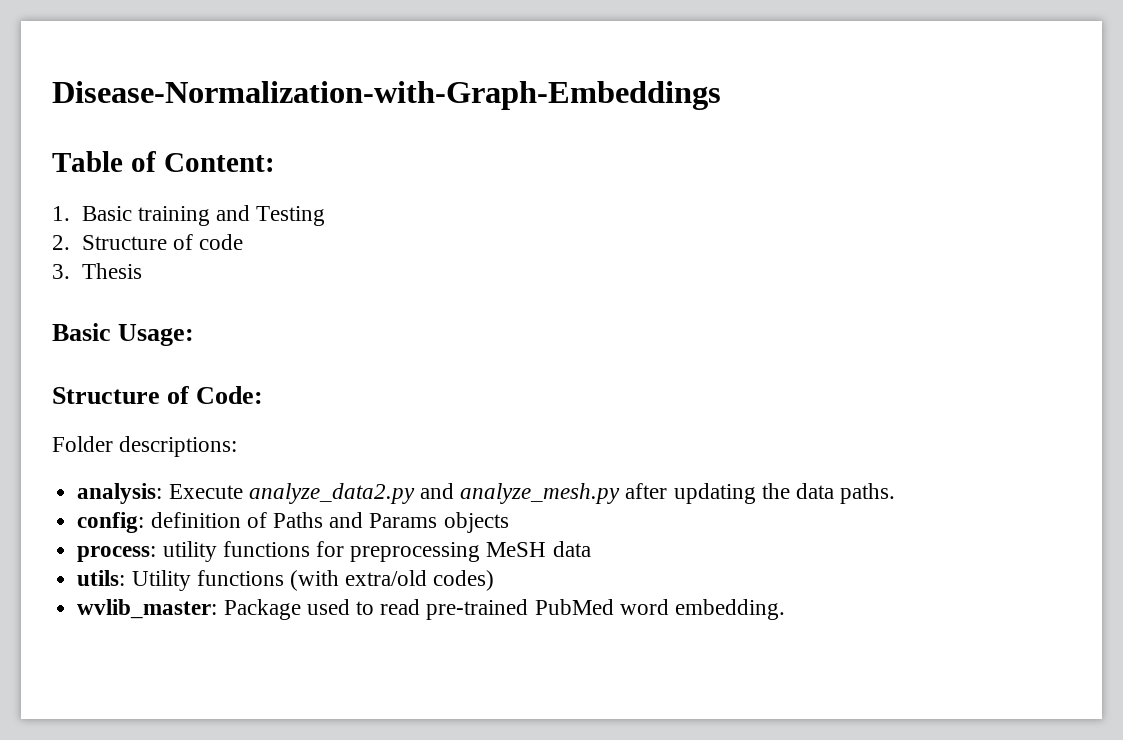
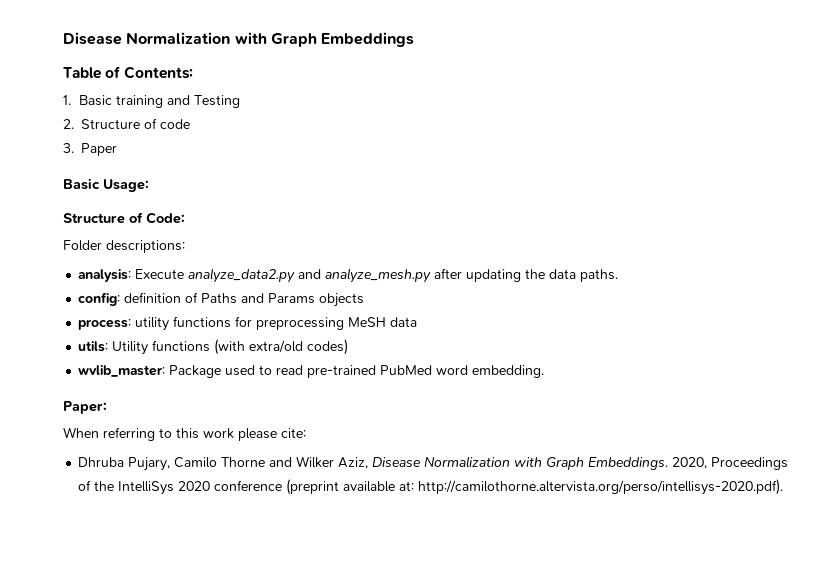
- Disease-Normalization-with-Graph-Embeddings
+ Disease Normalization with Graph Embeddings
- Table of Content:
+ Table of Contents:
- 3. Thesis
+ 3. Paper
+ Paper:
+ When referring to this work please cite:
+ Dhruba Pujary, Camilo Thorne and Wilker Aziz, Disease Normalization with Graph Embeddings. 2020, Proceedings of the IntelliSys 2020 conference (preprint available at: http://camilothorne.altervista.org/perso/intellisys-2020.pdf).

